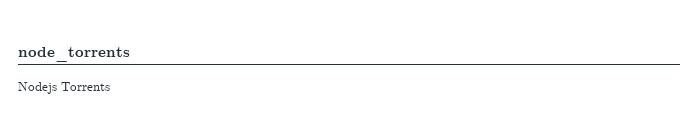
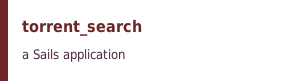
- node_torrents
- Nodejs Torrents
+ torrent_search
+ a Sails application

